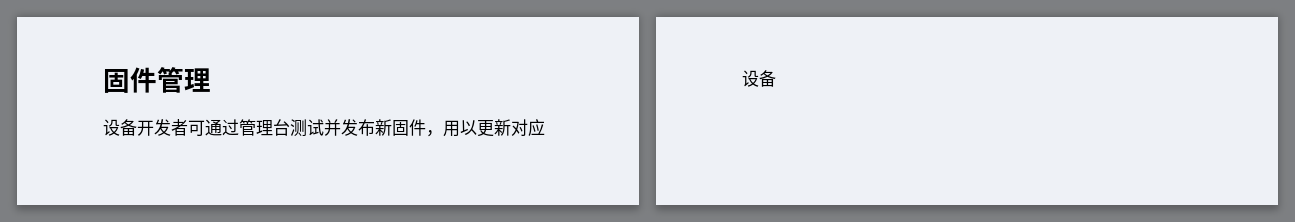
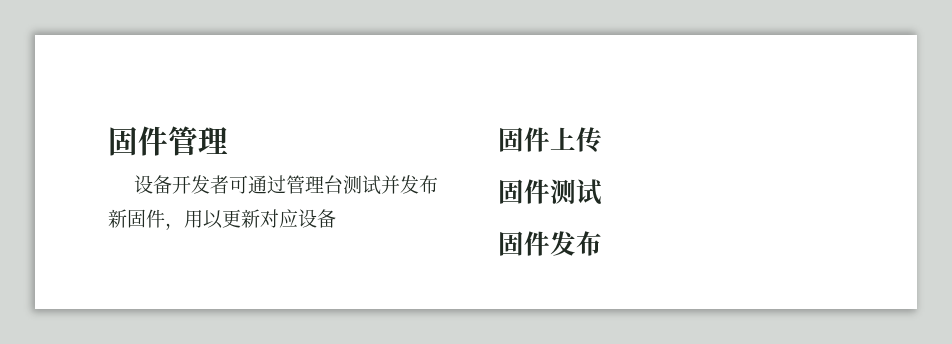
+ 固件上传
+ 固件测试
+ 固件发布

